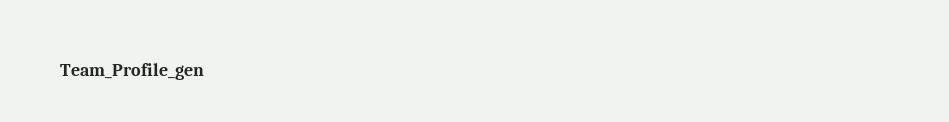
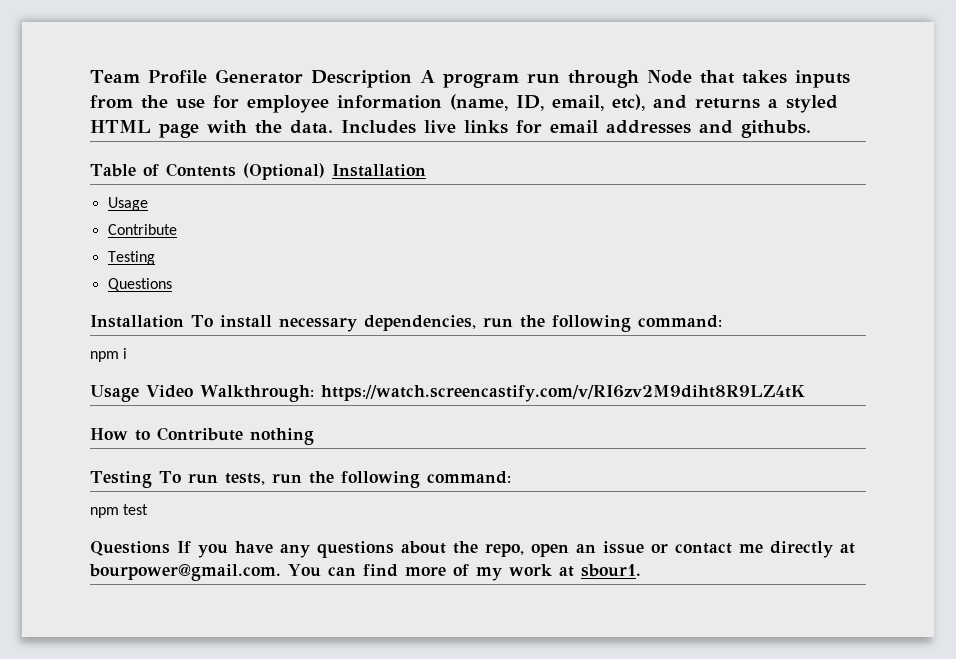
- Team_Profile_gen
+ Team Profile Generator Description A program run through Node that takes inputs from the use for employee information (name, ID, email, etc), and returns a styled HTML page with the data. Includes live links for email addresses and githubs.
+ Table of Contents (Optional) Installation
+ Usage
+ Contribute
+ Testing
+ Questions
+ Installation To install necessary dependencies, run the following command:
+ npm i
+ Usage Video Walkthrough: https://watch.screencastify.com/v/RI6zv2M9diht8R9LZ4tK
+ How to Contribute nothing
+ Testing To run tests, run the following command:
+ npm test
+ Questions If you have any questions about the repo, open an issue or contact me directly at bourpower@gmail.com. You can find more of my work at sbour1.

